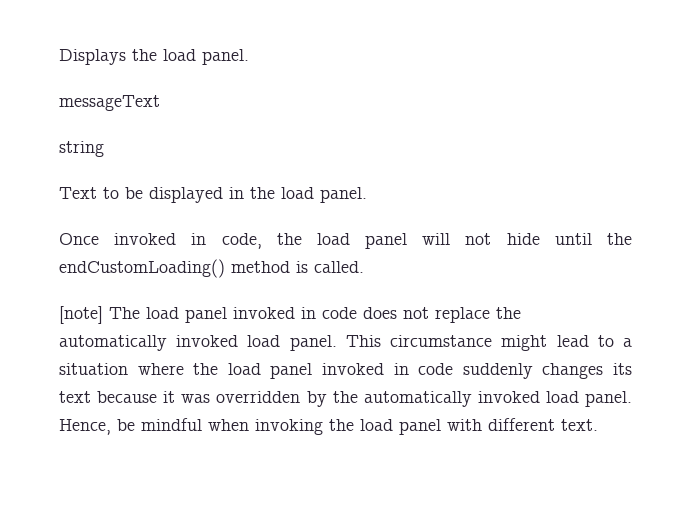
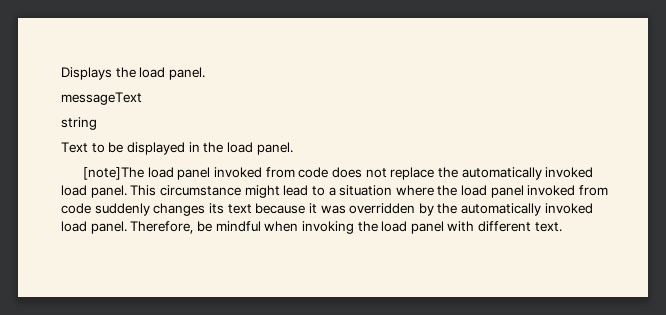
- Once invoked in code, the load panel will not hide until the endCustomLoading() method is called.
- [note] The load panel invoked in code does not replace the automatically invoked load panel.
+ [note]The load panel invoked from code does not replace the automatically invoked load panel.
- This circumstance might lead to a situation where the load panel invoked in code suddenly changes its text because it was overridden by the automatically invoked load panel.
+ This circumstance might lead to a situation where the load panel invoked from code suddenly changes its text because it was overridden by the automatically invoked load panel.
- Hence, be mindful when invoking the load panel with different text.
+ Therefore, be mindful when invoking the load panel with different text.

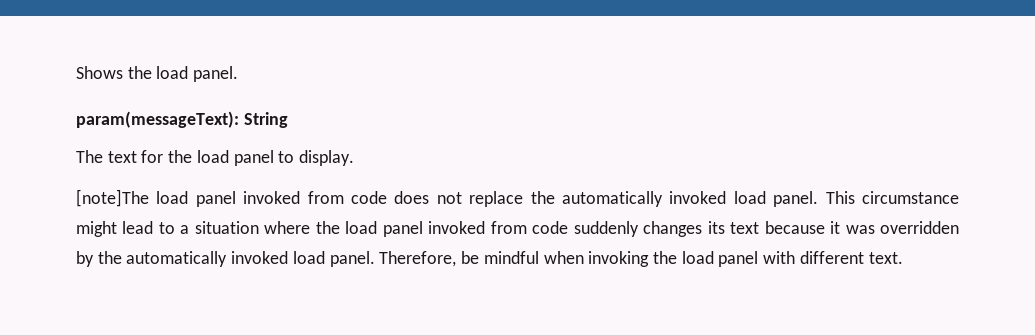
- Displays the load panel.
- messageText
- string
- Text to be displayed in the load panel.
+ Shows the load panel.
+ param(messageText): String
+ The text for the load panel to display.

